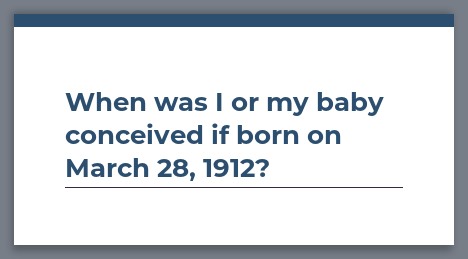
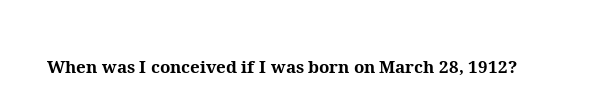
- When was I or my baby conceived if born on March 28, 1912?
+ When was I conceived if I was born on March 28, 1912?

